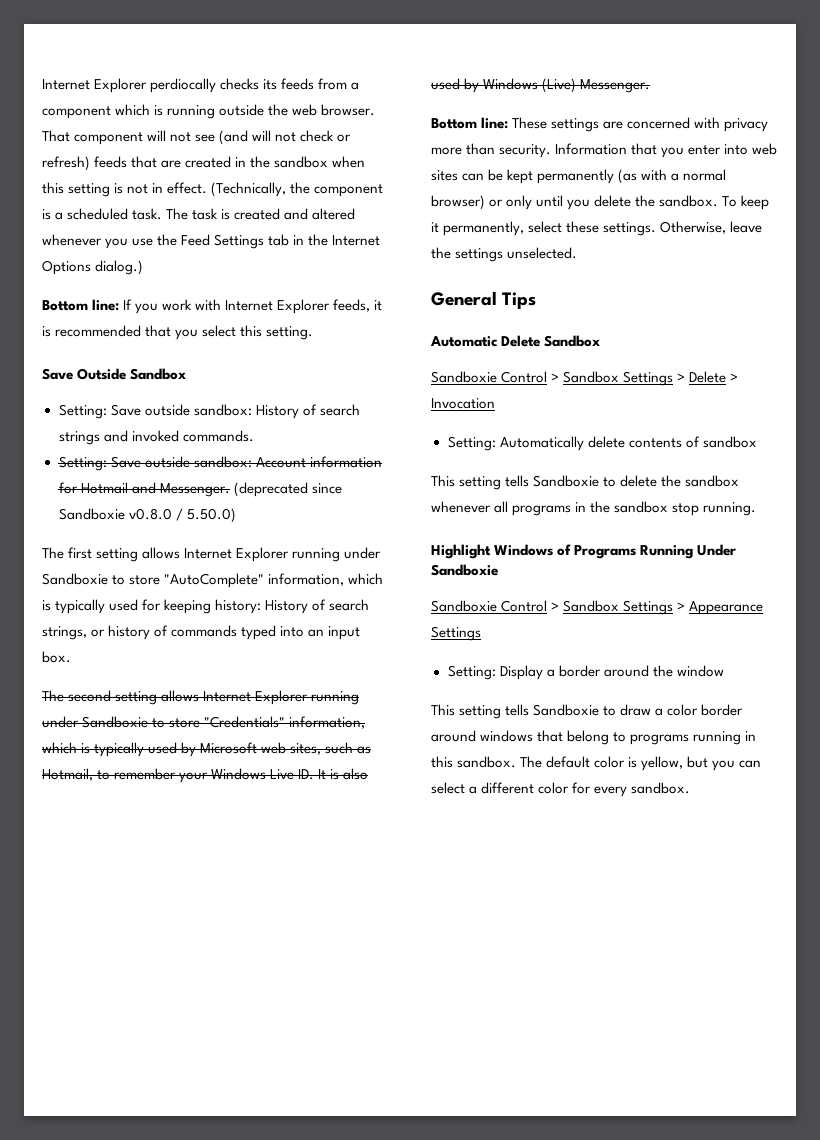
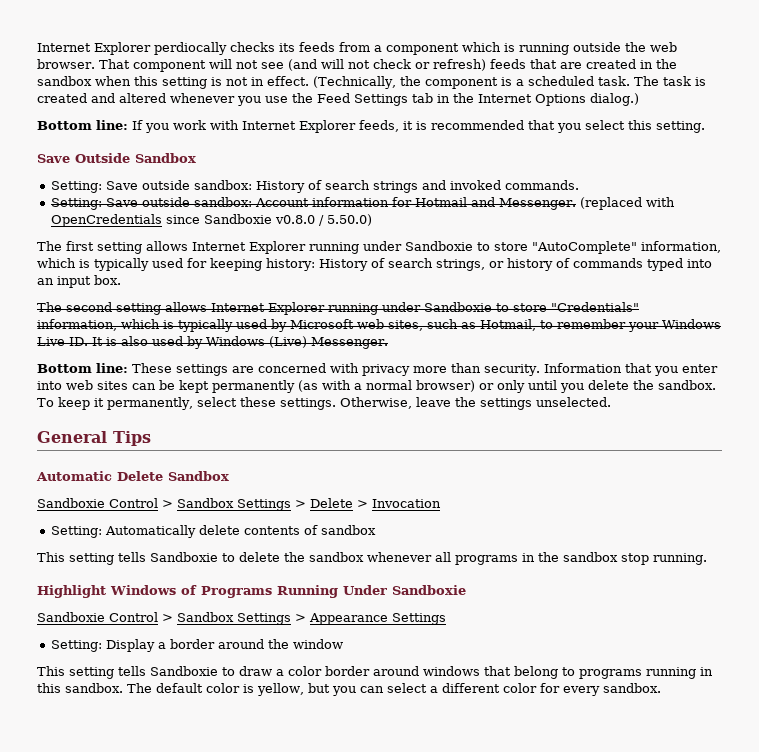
- (deprecated since Sandboxie v0.8.0 / 5.50.0)
+ (replaced with OpenCredentials since Sandboxie v0.8.0 / 5.50.0)

